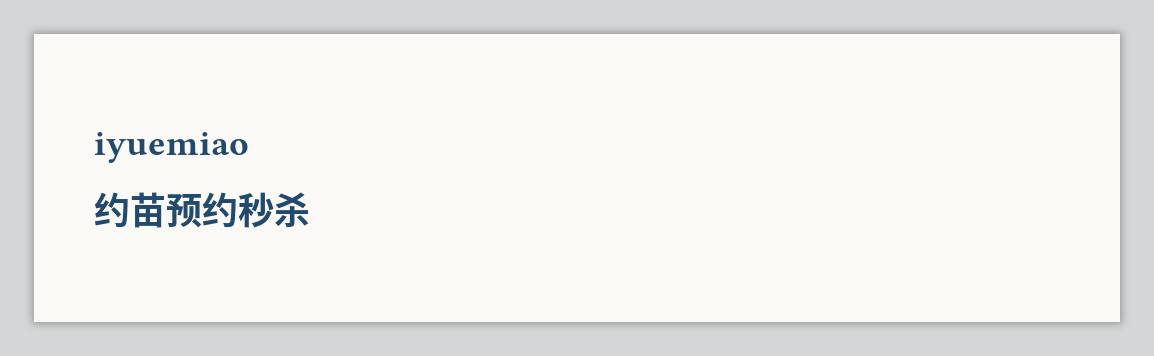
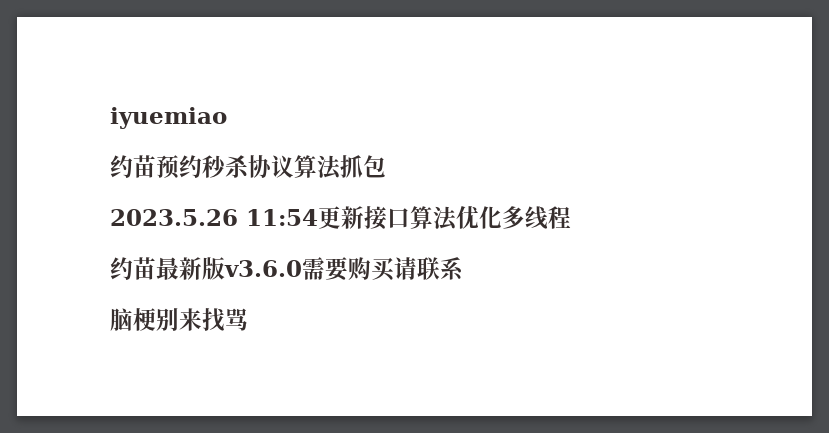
- 约苗预约秒杀
+ 约苗预约秒杀协议算法抓包
+ 2023.5.26 11:54更新接口算法优化多线程
+ 约苗最新版v3.6.0需要购买请联系
+ 脑梗别来找骂

